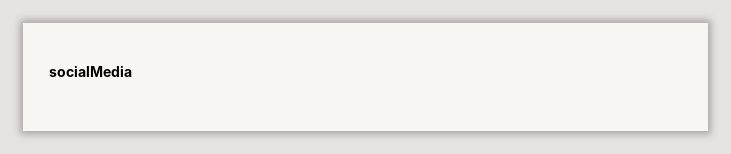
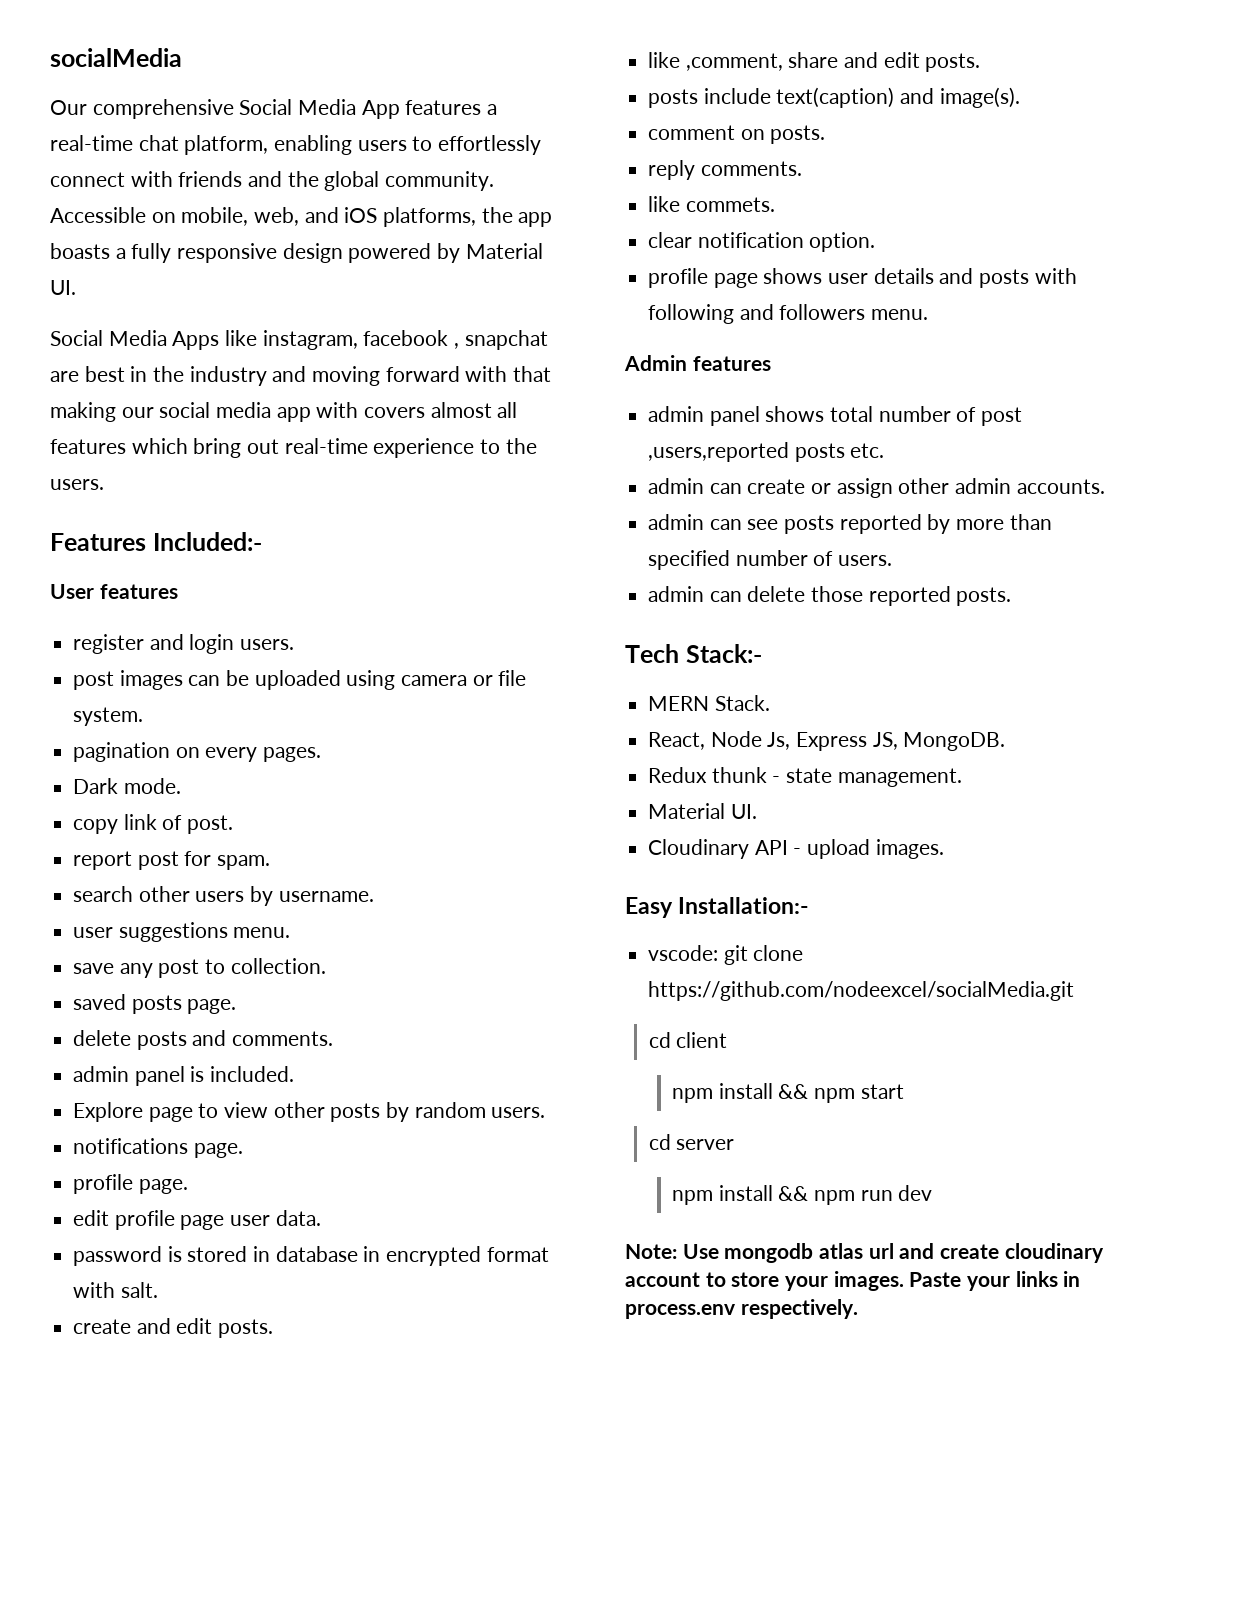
+ Our comprehensive Social Media App features a real-time chat platform, enabling users to effortlessly connect with friends and the global community. Accessible on mobile, web, and iOS platforms, the app boasts a fully responsive design powered by Material UI.
+ Social Media Apps like instagram, facebook , snapchat are best in the industry and moving forward with that making our social media app with covers almost all features which bring out real-time experience to the users.
+ Features Included:-
+ User features
+ register and login users.
+ post images can be uploaded using camera or file system.
+ pagination on every pages.
+ Dark mode.
+ copy link of post.
+ report post for spam.
+ search other users by username.
+ user suggestions menu.
+ save any post to collection.
+ saved posts page.
+ delete posts and comments.
+ admin panel is included.
+ Explore page to view other posts by random users.
+ notifications page.
+ profile page.
+ edit profile page user data.
+ password is stored in database in encrypted format with salt.
+ create and edit posts.
+ like ,comment, share and edit posts.
+ posts include text(caption) and image(s).
+ comment on posts.
+ reply comments.
+ like commets.
+ clear notification option.
+ profile page shows user details and posts with following and followers menu.
+ Admin features
+ admin panel shows total number of post ,users,reported posts etc.
+ admin can create or assign other admin accounts.
+ admin can see posts reported by more than specified number of users.
+ admin can delete those reported posts.
+ Tech Stack:-
+ MERN Stack.
+ React, Node Js, Express JS, MongoDB.
+ Redux thunk - state management.
+ Material UI.
+ Cloudinary API - upload images.
+ Easy Installation:-
+ vscode: git clone https://github.com/nodeexcel/socialMedia.git
+ cd client
+ npm install && npm start
+ cd server
+ npm install && npm run dev
+ Note: Use mongodb atlas url and create cloudinary account to store your images. Paste your links in process.env respectively.

